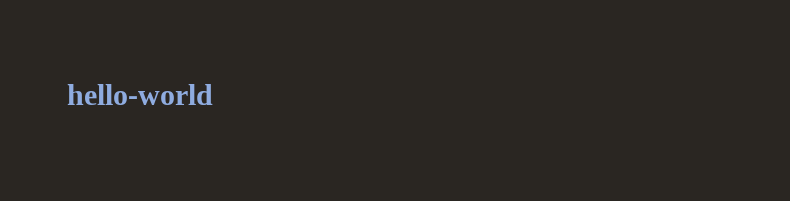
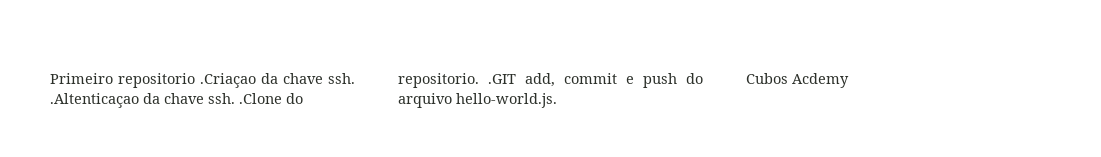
- hello-world
+ Primeiro repositorio .Criaçao da chave ssh. .Altenticaçao da chave ssh. .Clone do repositorio. .GIT add, commit e push do arquivo hello-world.js.
+ Cubos Acdemy

